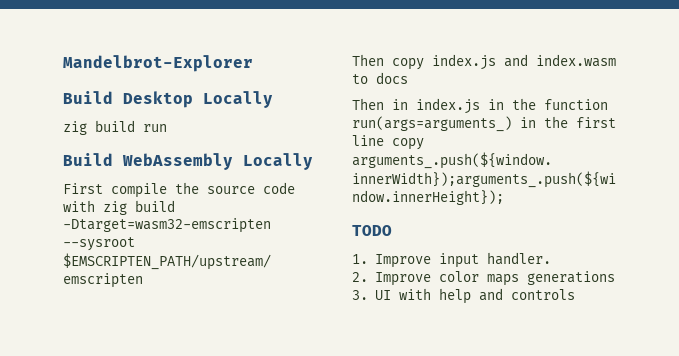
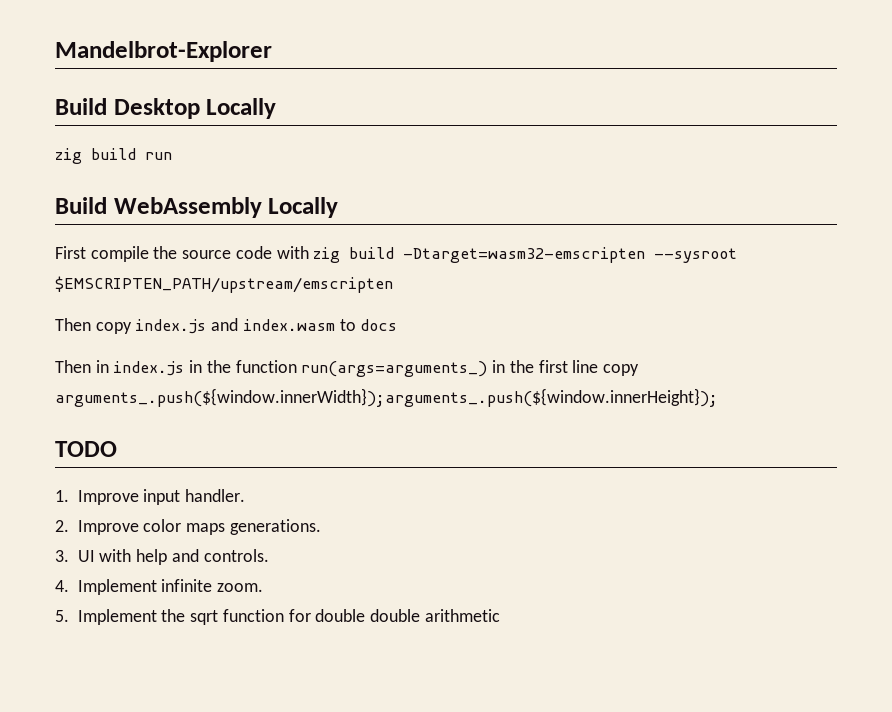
- 2. Improve color maps generations
+ 2. Improve color maps generations.
- 3. UI with help and controls
+ 3. UI with help and controls.
+ 4. Implement infinite zoom.
+ 5. Implement the sqrt function for double double arithmetic

